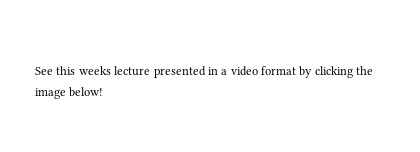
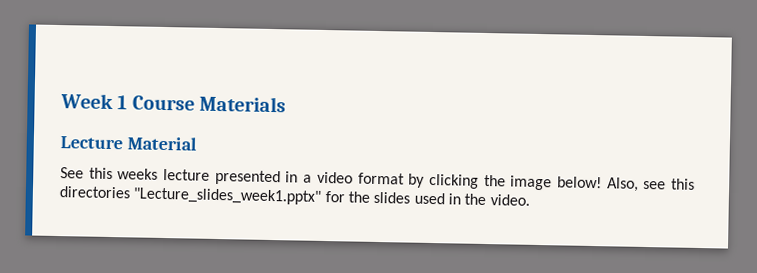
+ Week 1 Course Materials
+ Lecture Material
+ Also, see this directories "Lecture_slides_week1.pptx" for the slides used in the video.

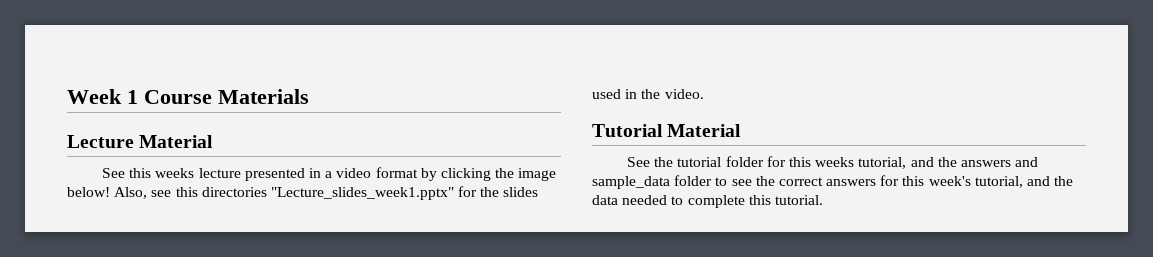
+ Tutorial Material
+ See the tutorial folder for this weeks tutorial, and the answers and sample_data folder to see the correct answers for this week's tutorial, and the data needed to complete this tutorial.

